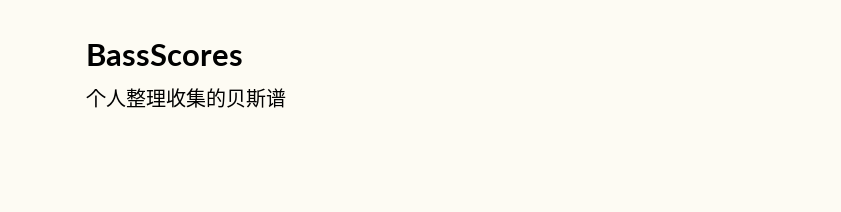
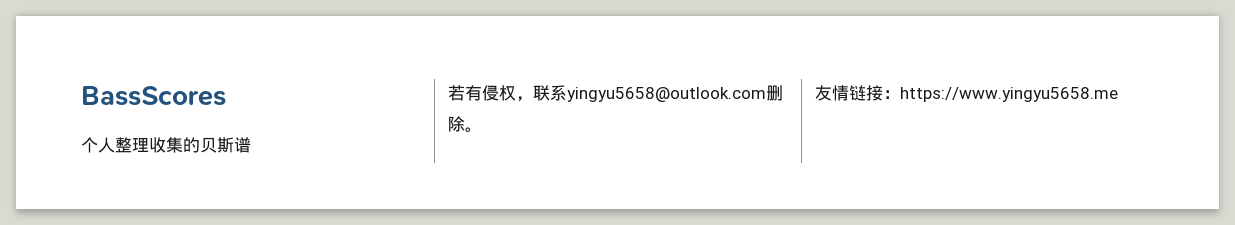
+ 若有侵权，联系yingyu5658@outlook.com删除。
+ 友情链接：https://www.yingyu5658.me

